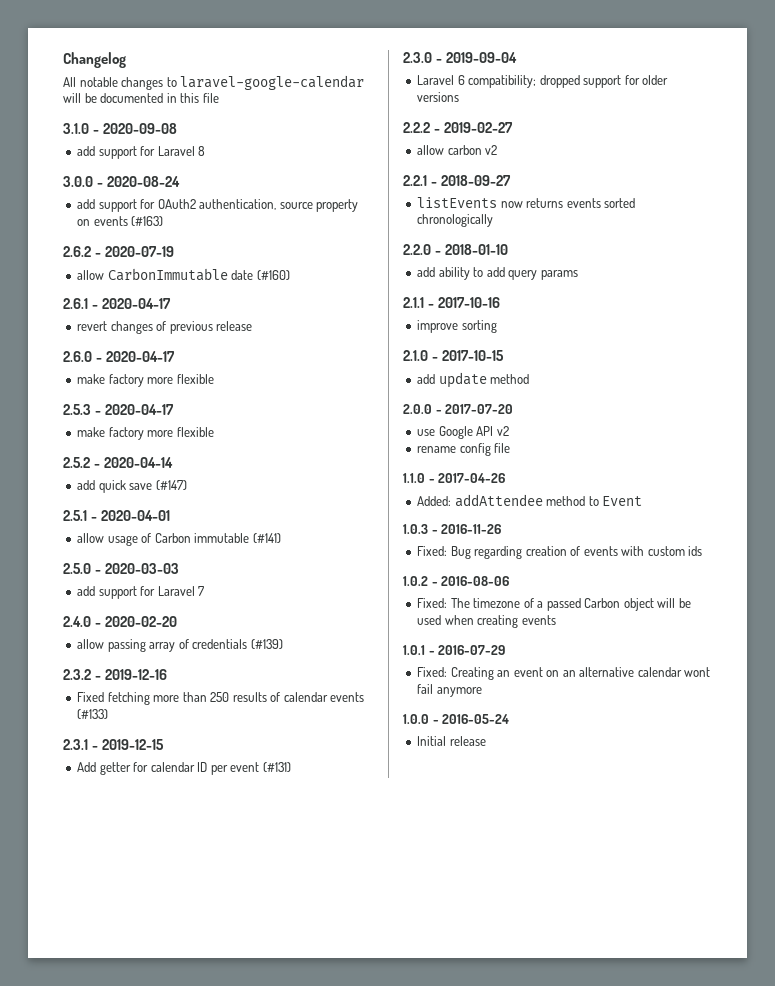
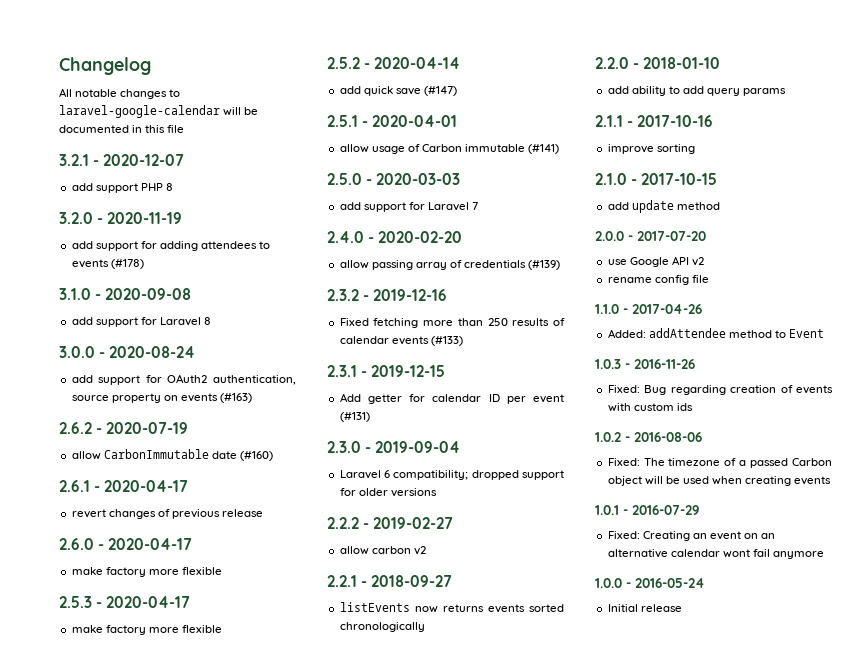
+ 3.2.1 - 2020-12-07
+ add support PHP 8
+ 3.2.0 - 2020-11-19
+ add support for adding attendees to events (#178)

